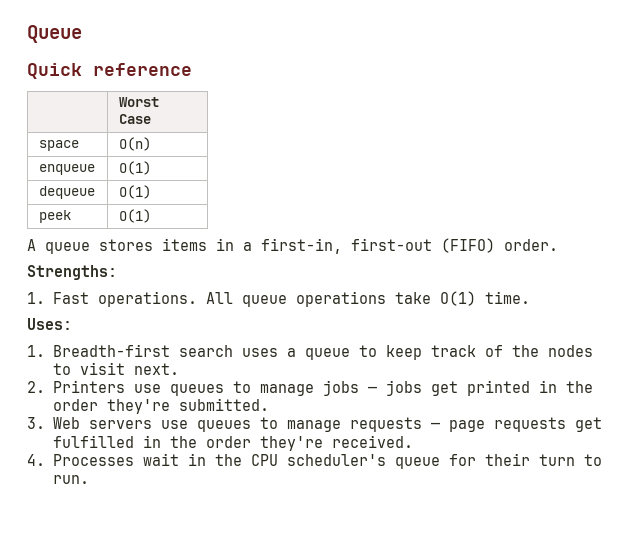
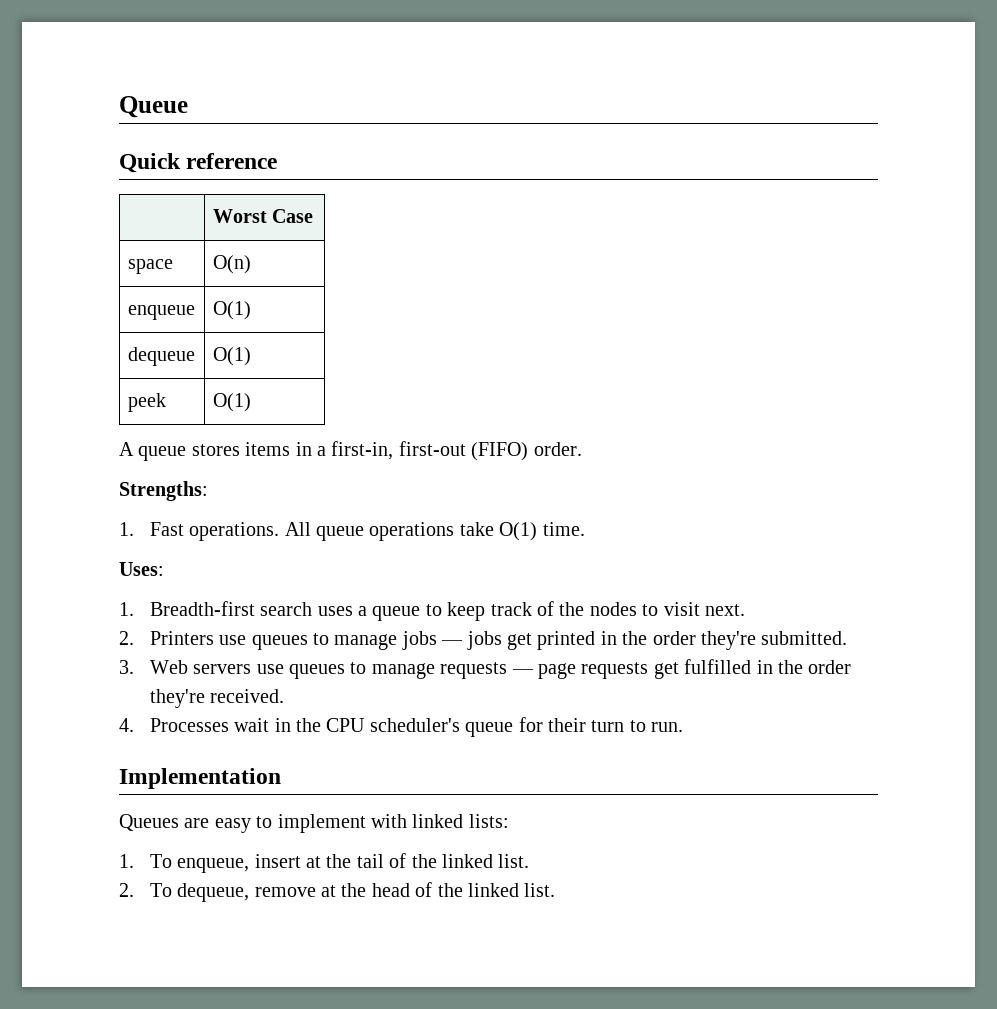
+ Implementation
+ Queues are easy to implement with linked lists:
+ 1. To enqueue, insert at the tail of the linked list.
+ 2. To dequeue, remove at the head of the linked list.

